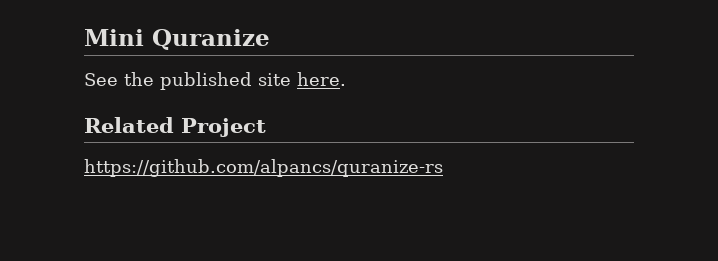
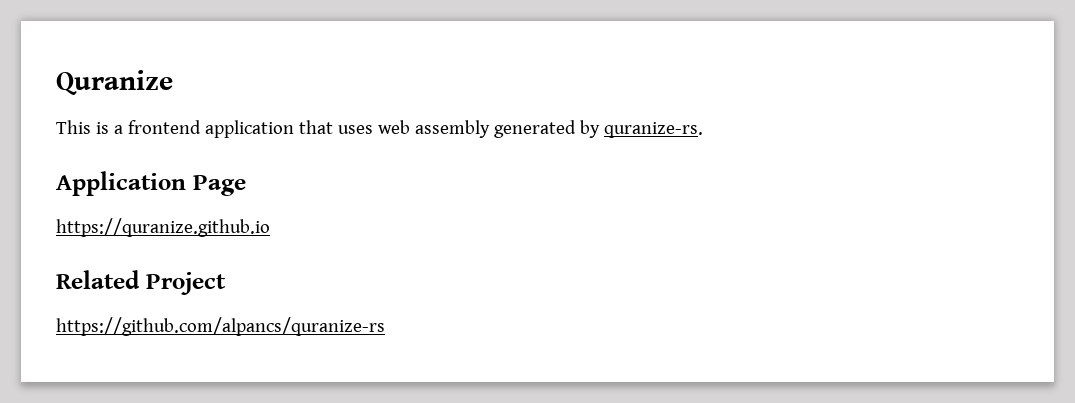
- Mini Quranize
+ Quranize
- See the published site here.
+ This is a frontend application that uses web assembly generated by quranize-rs.
+ Application Page
+ https://quranize.github.io

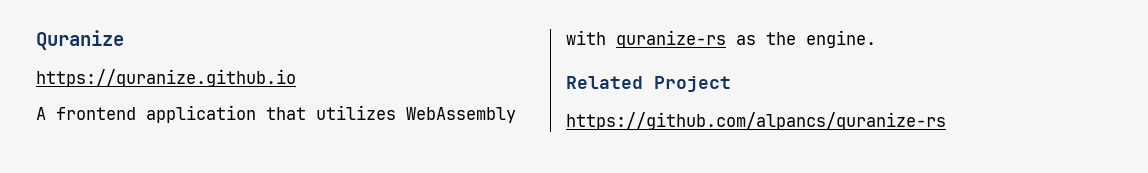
- This is a frontend application that uses web assembly generated by quranize-rs.
- Application Page
  https://quranize.github.io
+ A frontend application that utilizes WebAssembly with quranize-rs as the engine.

